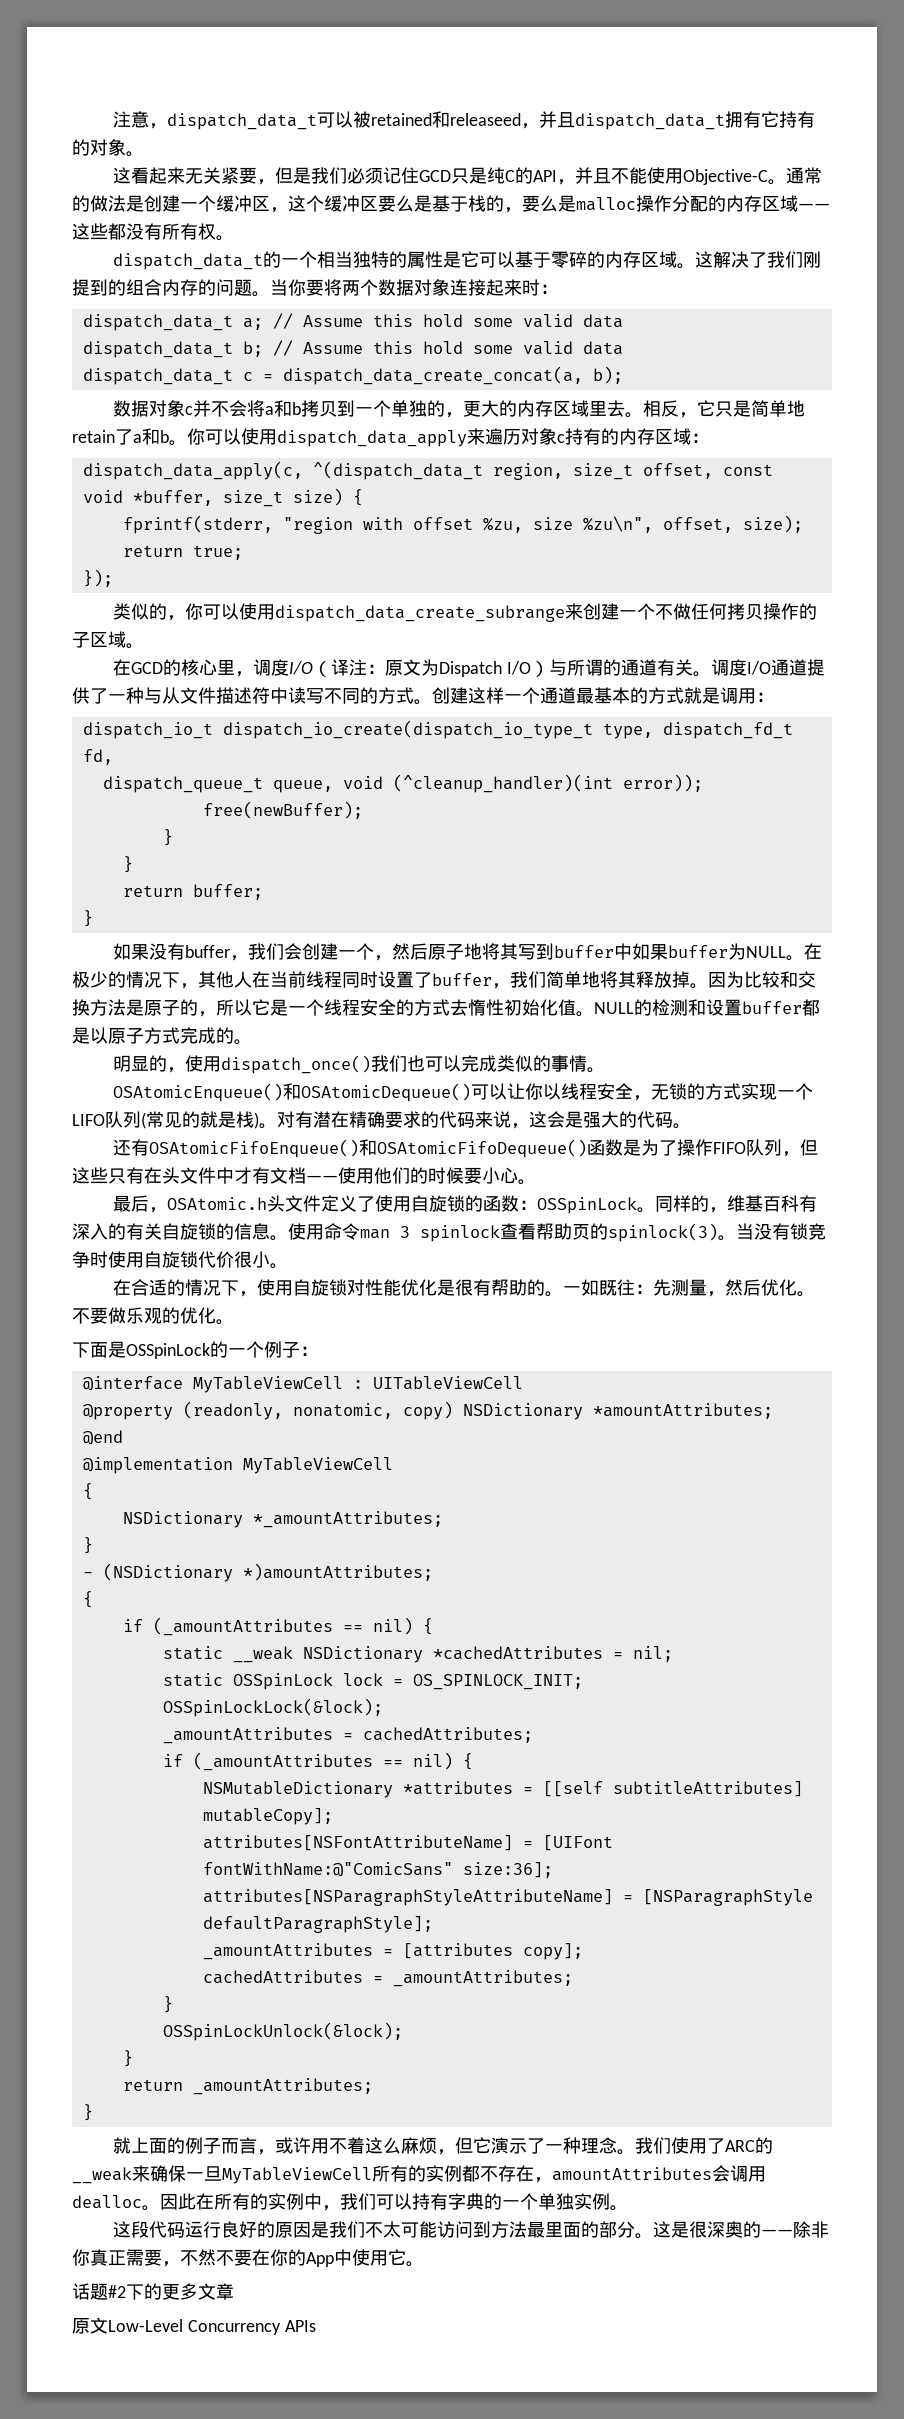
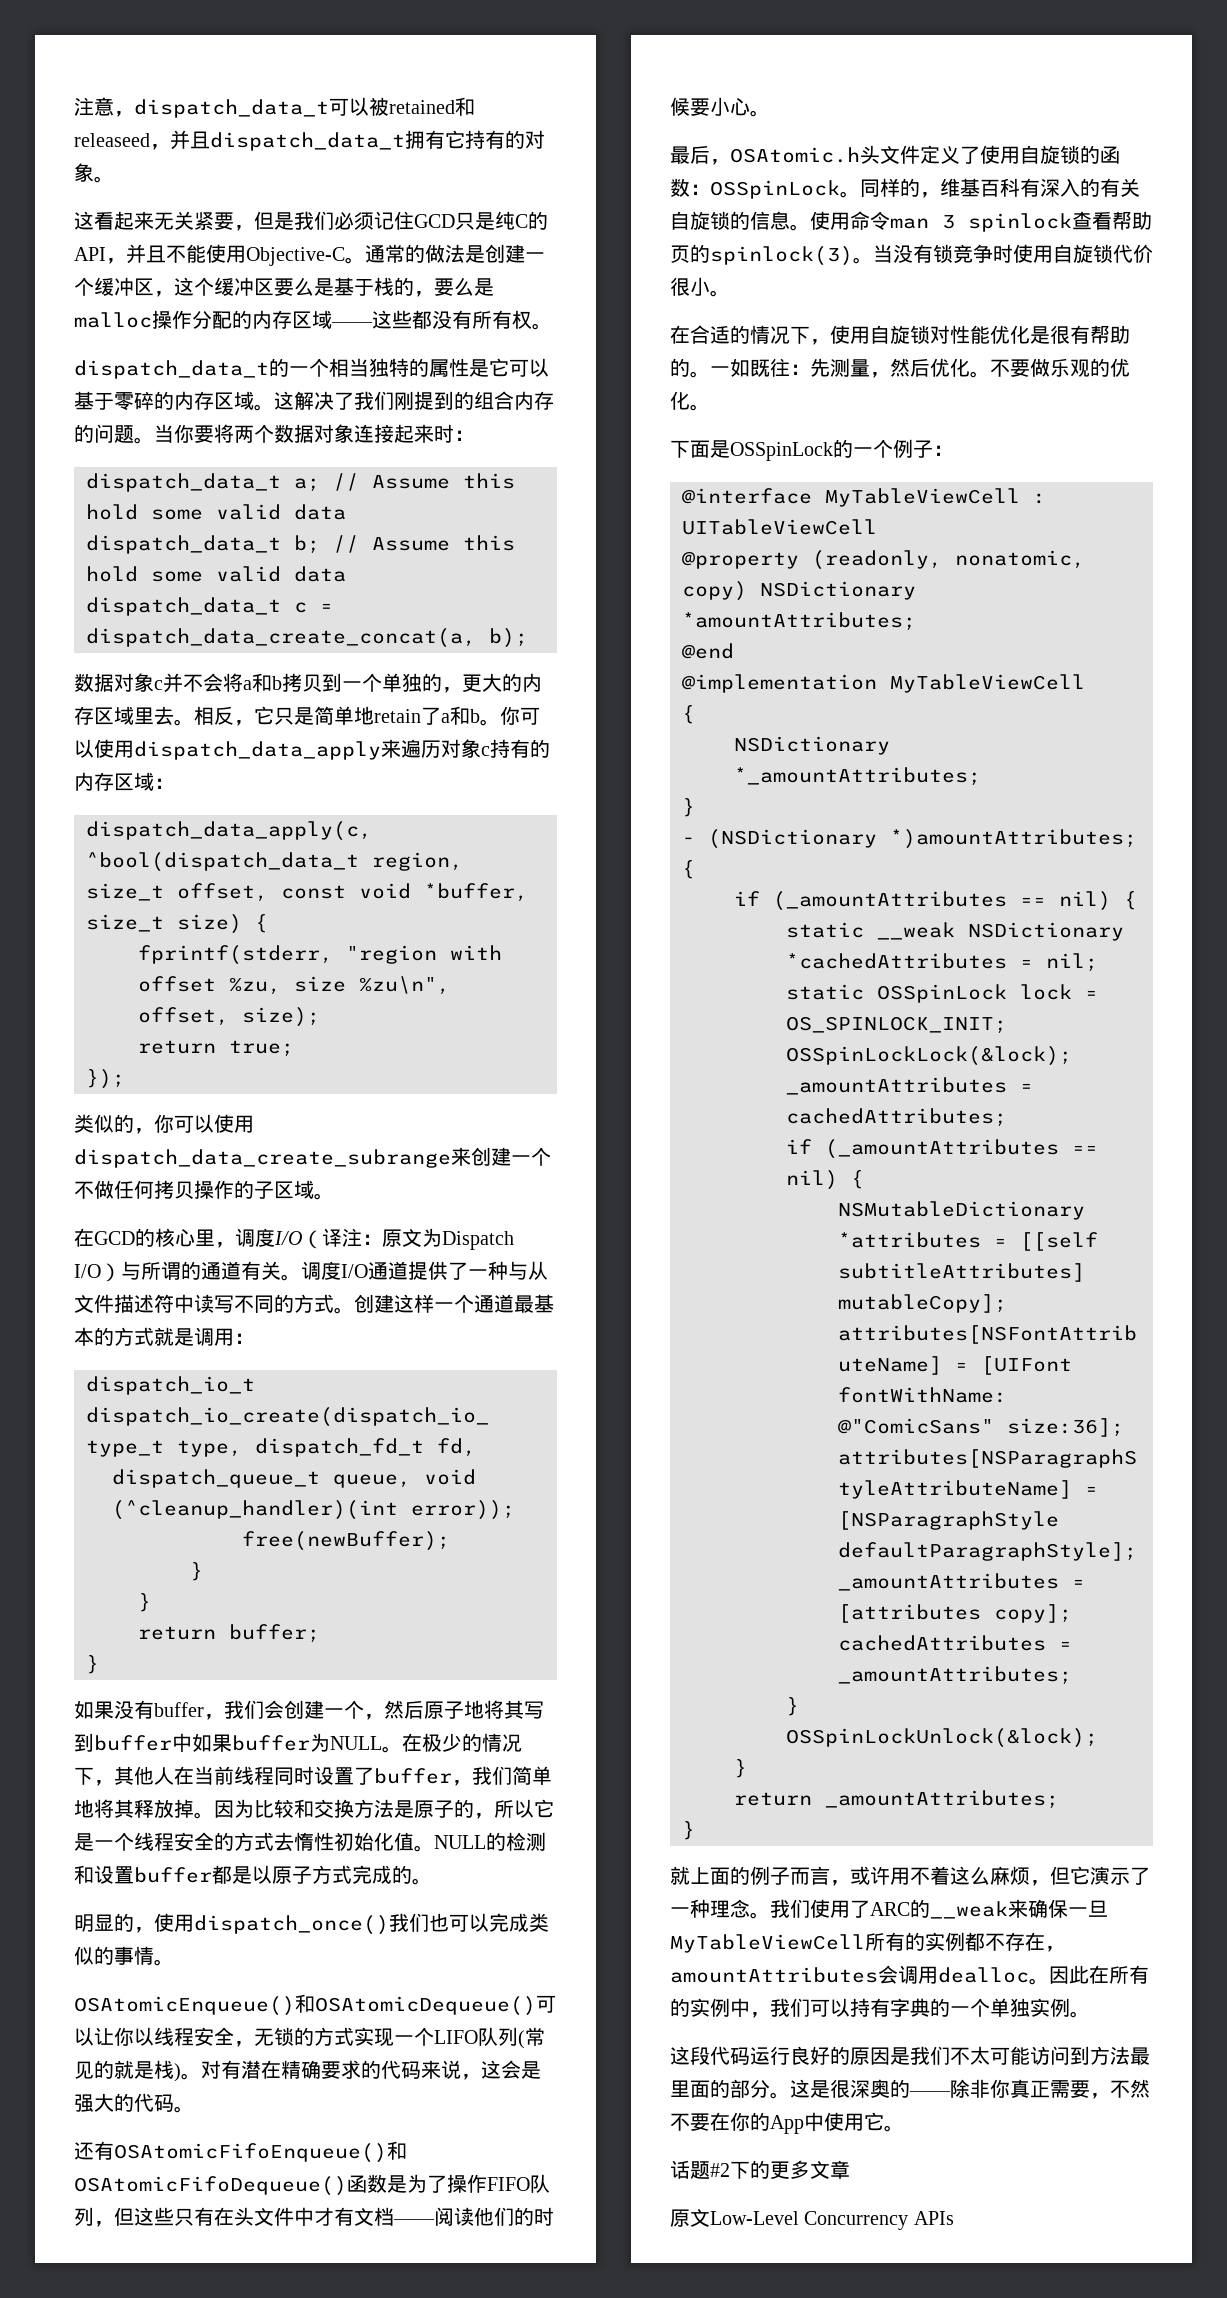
- dispatch_data_apply(c, ^(dispatch_data_t region, size_t offset, const void *buffer, size_t size) {
+ dispatch_data_apply(c, ^bool(dispatch_data_t region, size_t offset, const void *buffer, size_t size) {
- 还有OSAtomicFifoEnqueue()和OSAtomicFifoDequeue()函数是为了操作FIFO队列，但这些只有在头文件中才有文档——使用他们的时候要小心。
+ 还有OSAtomicFifoEnqueue()和OSAtomicFifoDequeue()函数是为了操作FIFO队列，但这些只有在头文件中才有文档——阅读他们的时候要小心。

